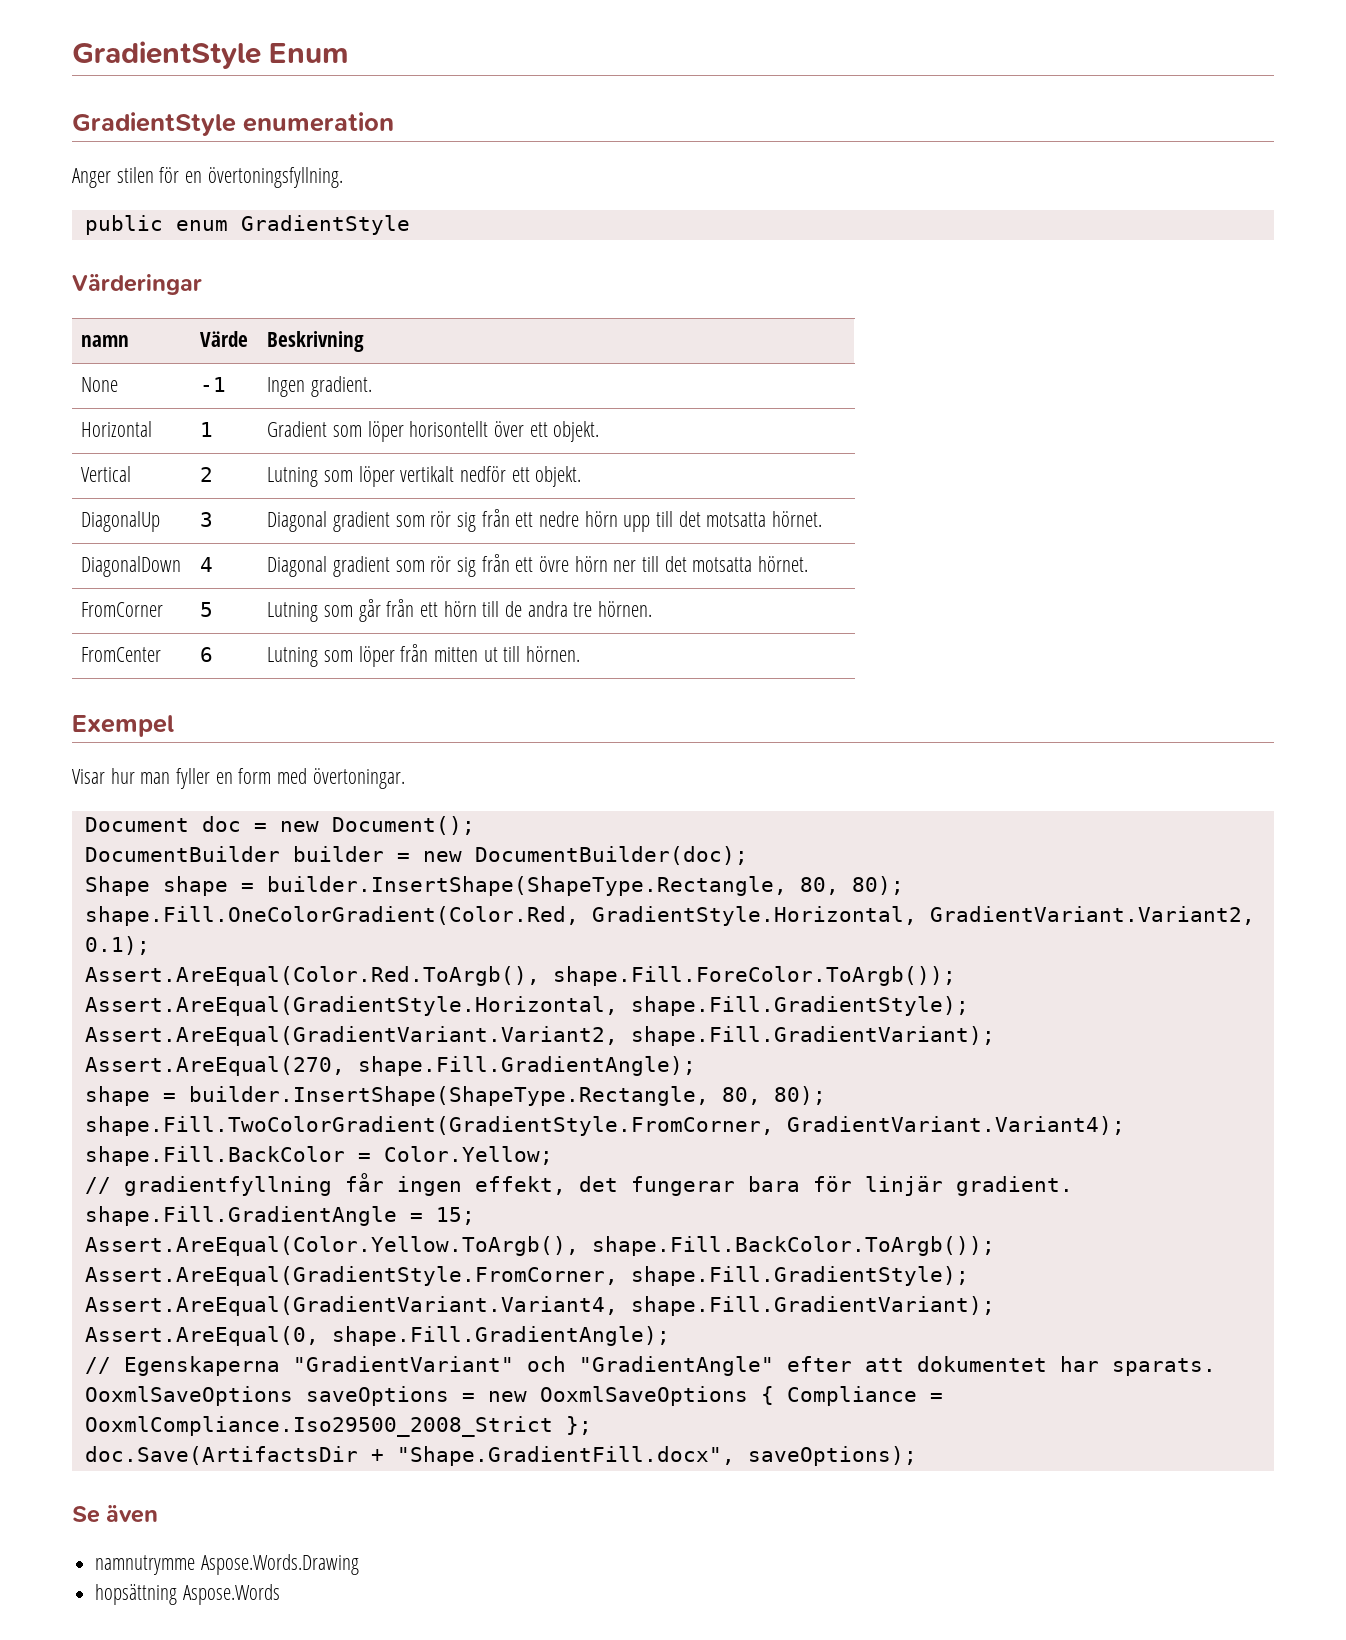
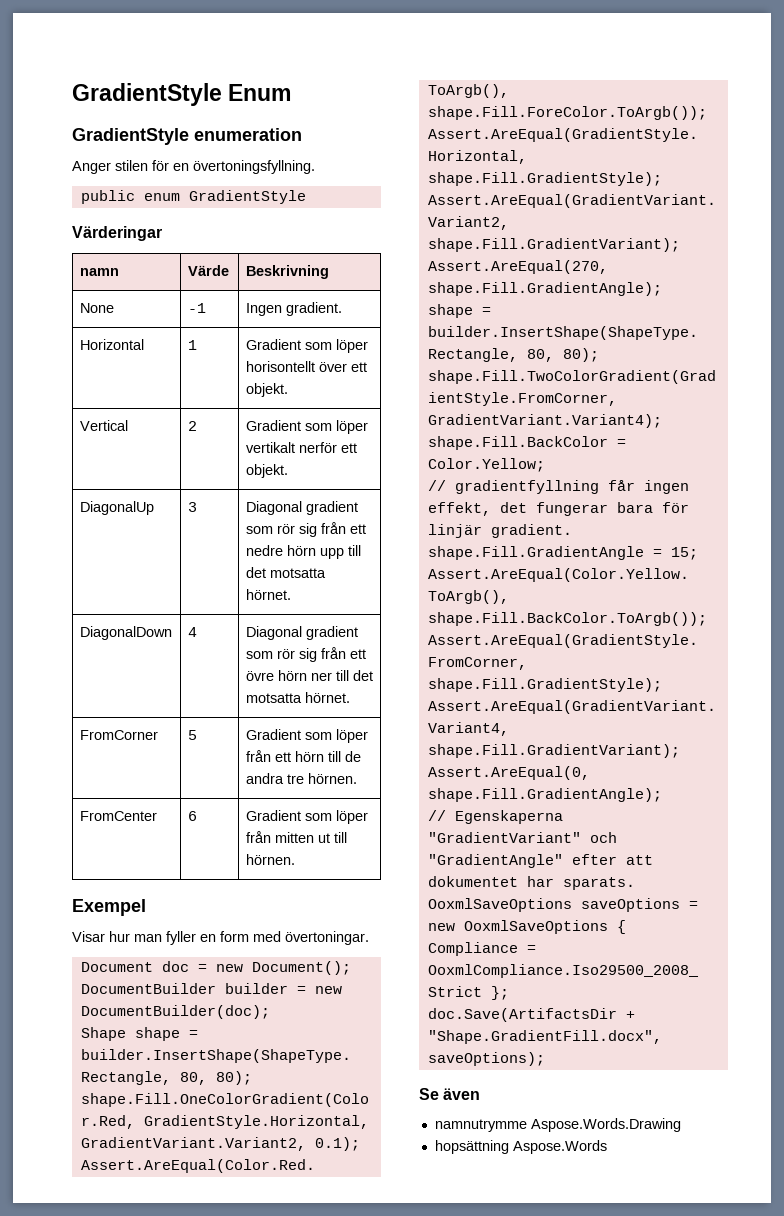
- Vertical | 2 | Lutning som löper vertikalt nedför ett objekt.
+ Vertical | 2 | Gradient som löper vertikalt nerför ett objekt.
- FromCorner | 5 | Lutning som går från ett hörn till de andra tre hörnen.
+ FromCorner | 5 | Gradient som löper från ett hörn till de andra tre hörnen.
- FromCenter | 6 | Lutning som löper från mitten ut till hörnen.
+ FromCenter | 6 | Gradient som löper från mitten ut till hörnen.

